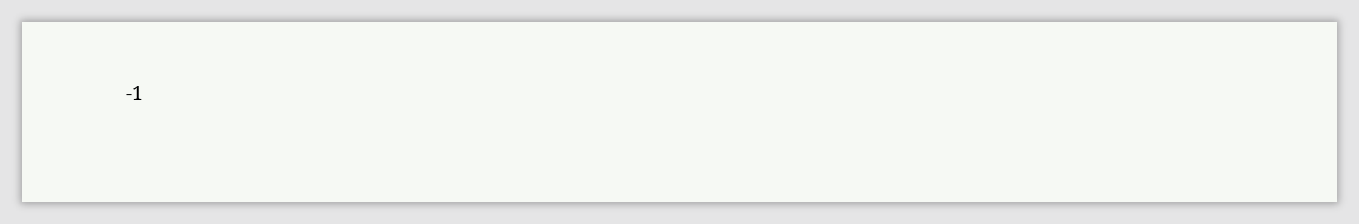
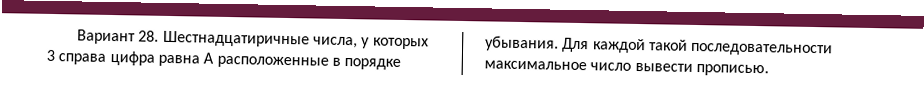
- -1
+ Вариант 28. Шестнадцатиричные числа, у которых 3 справа цифра равна А расположенные в порядке убывания. Для каждой такой последовательности максимальное число вывести прописью.

